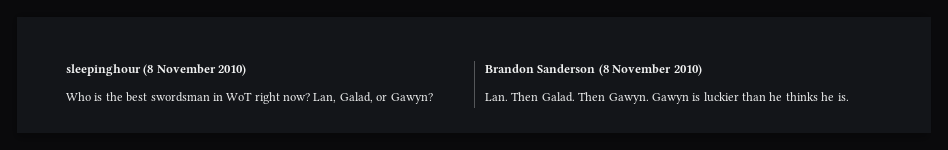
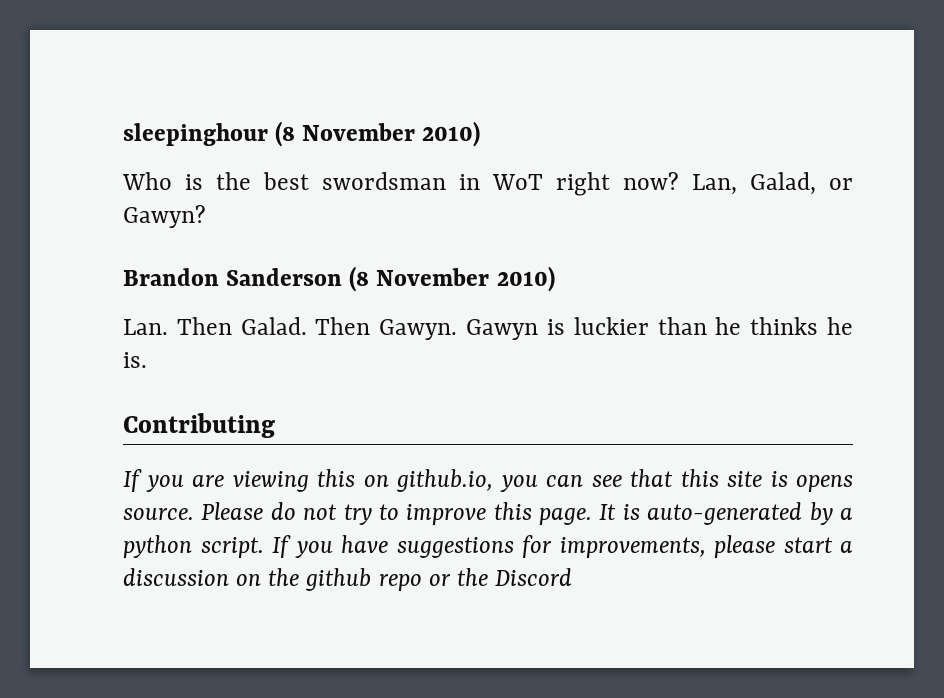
+ Contributing
+ If you are viewing this on github.io, you can see that this site is opens source. Please do not try to improve this page. It is auto-generated by a python script. If you have suggestions for improvements, please start a discussion on the github repo or the Discord

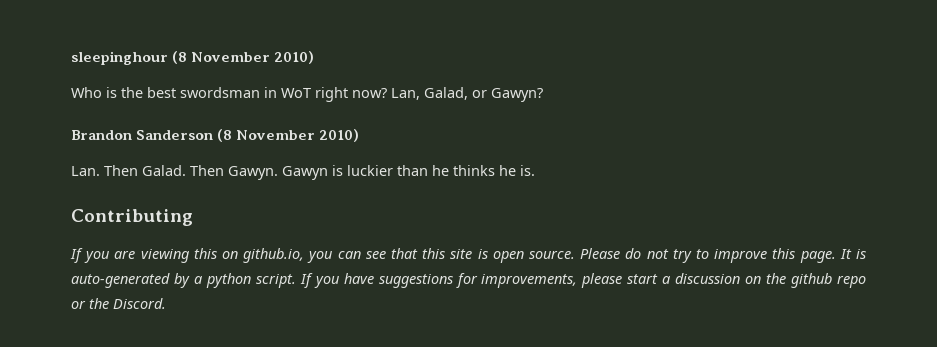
- If you are viewing this on github.io, you can see that this site is opens source.
+ If you are viewing this on github.io, you can see that this site is open source.
- If you have suggestions for improvements, please start a discussion on the github repo or the Discord
+ If you have suggestions for improvements, please start a discussion on the github repo or the Discord.

